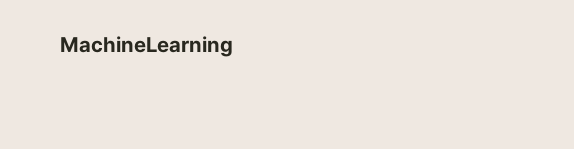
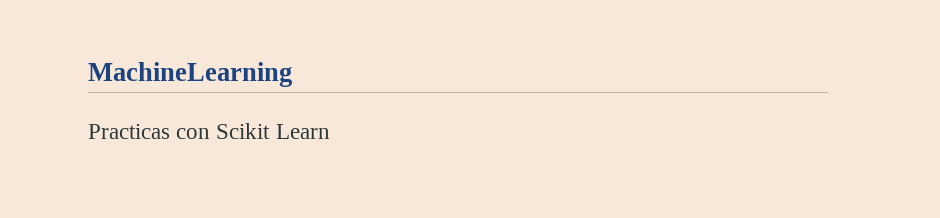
+ Practicas con Scikit Learn

